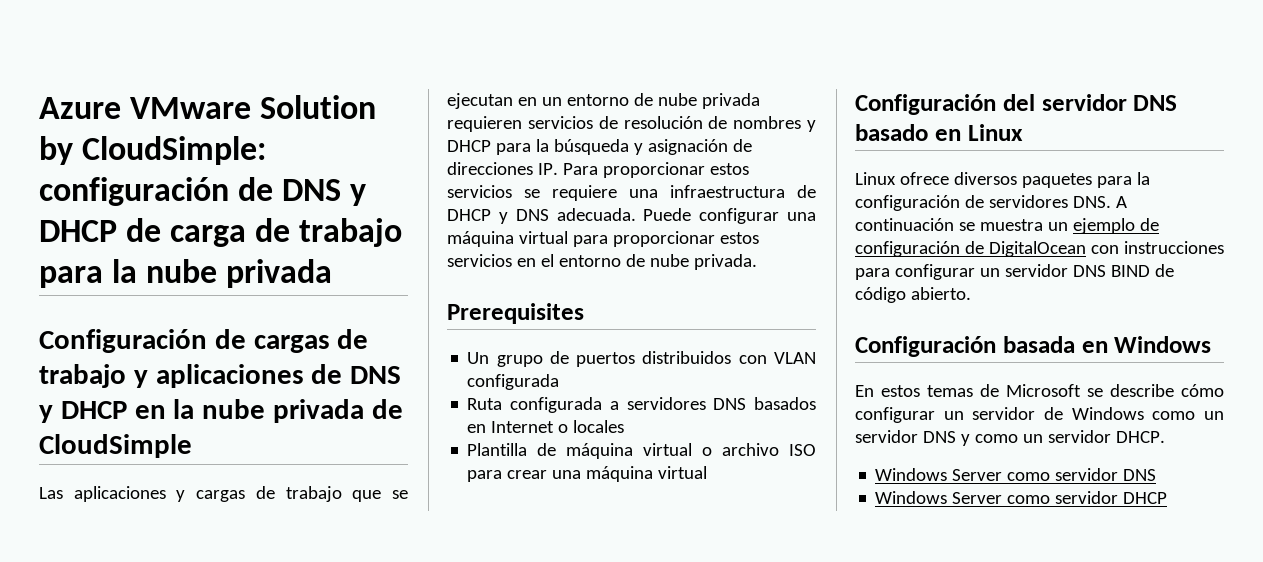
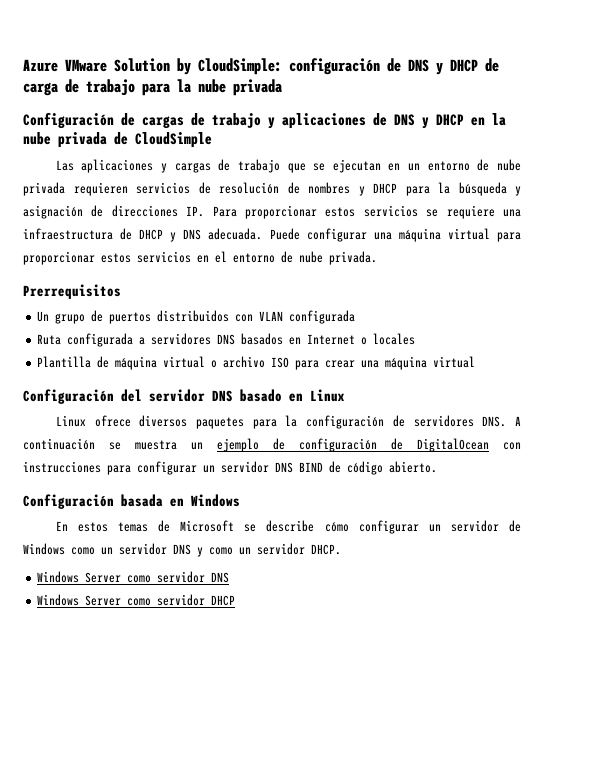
- Prerequisites
+ Prerrequisitos

